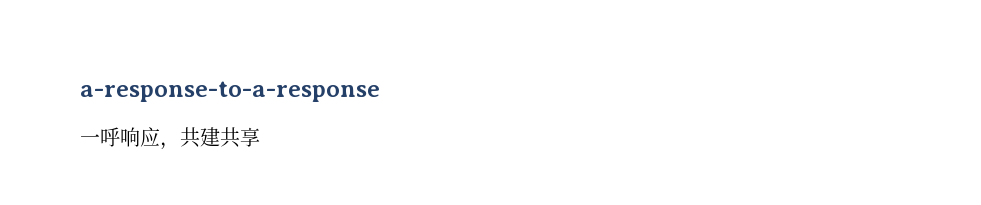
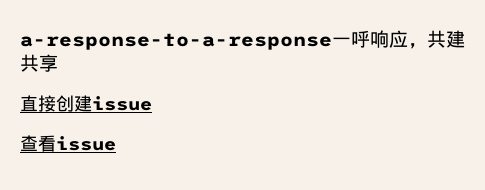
- a-response-to-a-response
- 一呼响应，共建共享
+ a-response-to-a-response一呼响应，共建共享
+ 直接创建issue
+ 查看issue

